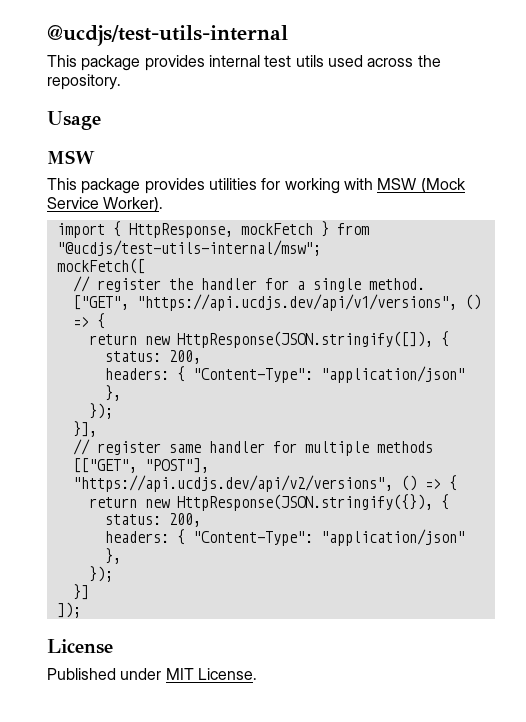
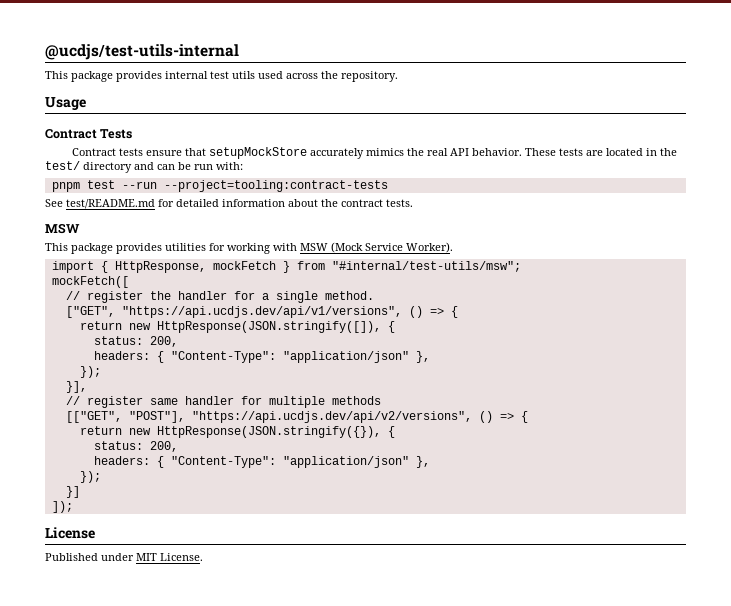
+ Contract Tests
+ Contract tests ensure that setupMockStore accurately mimics the real API behavior. These tests are located in the test/ directory and can be run with:
+ pnpm test --run --project=tooling:contract-tests
+ See test/README.md for detailed information about the contract tests.
- import { HttpResponse, mockFetch } from "@ucdjs/test-utils-internal/msw";
+ import { HttpResponse, mockFetch } from "#internal/test-utils/msw";

